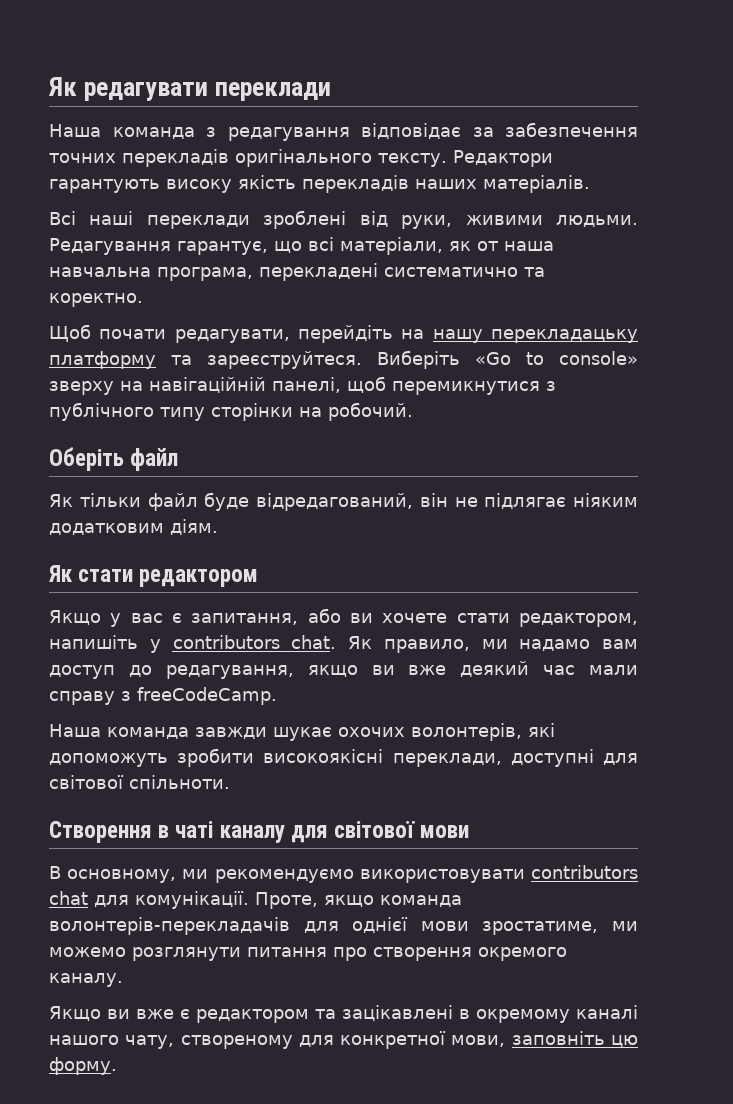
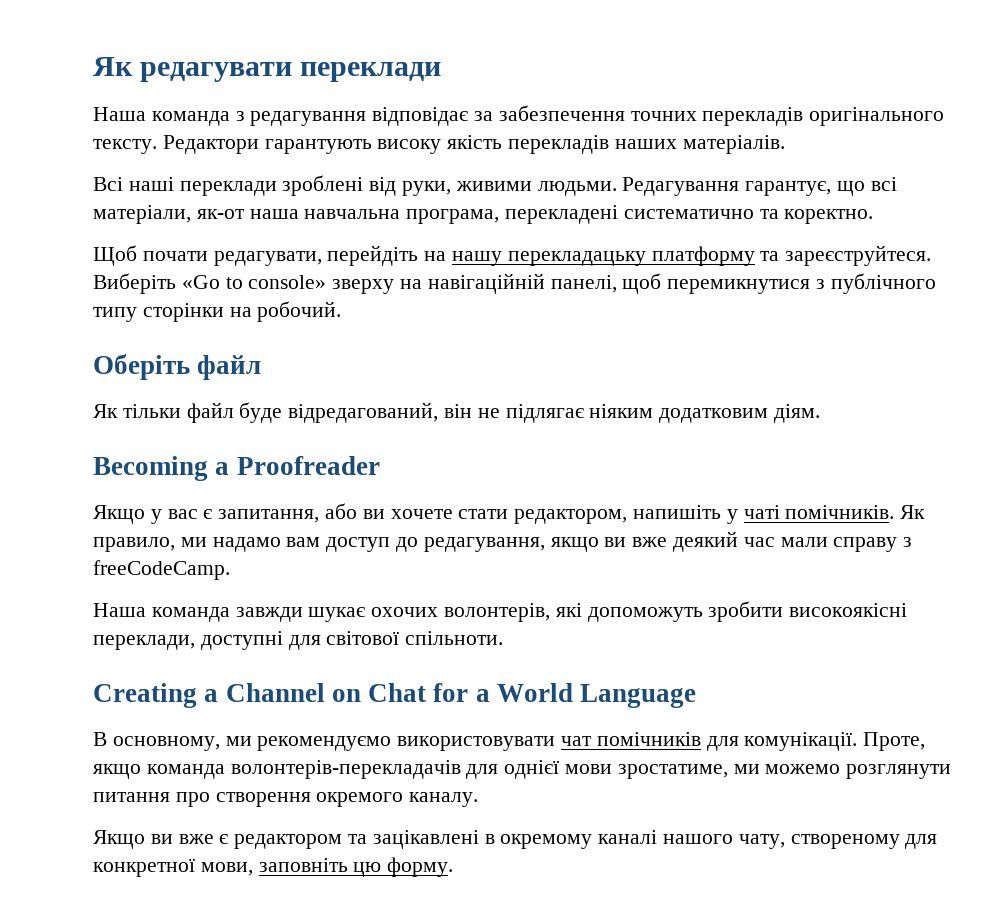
- Редагування гарантує, що всі матеріали, як от наша навчальна програма, перекладені систематично та коректно.
+ Редагування гарантує, що всі матеріали, як-от наша навчальна програма, перекладені систематично та коректно.
- Як стати редактором
+ Becoming a Proofreader
- Якщо у вас є запитання, або ви хочете стати редактором, напишіть у contributors chat.
+ Якщо у вас є запитання, або ви хочете стати редактором, напишіть у чаті помічників.
- Створення в чаті каналу для світової мови
+ Creating a Channel on Chat for a World Language
- В основному, ми рекомендуємо використовувати contributors chat для комунікації.
+ В основному, ми рекомендуємо використовувати чат помічників для комунікації.

